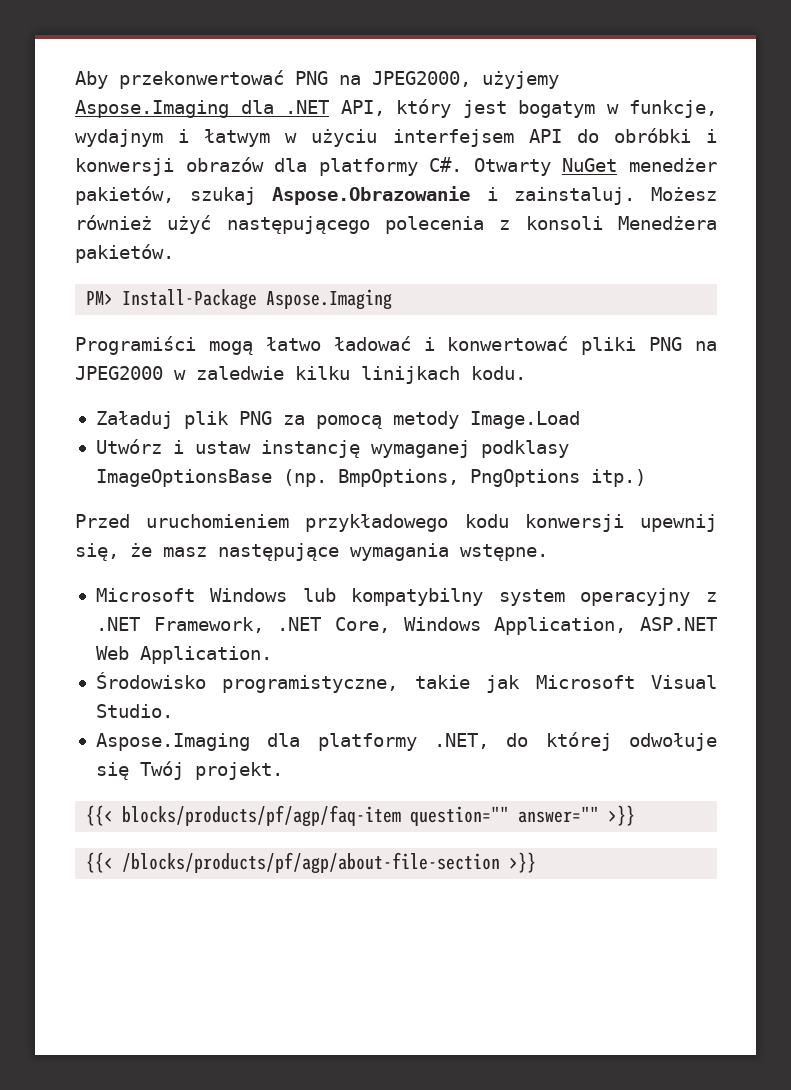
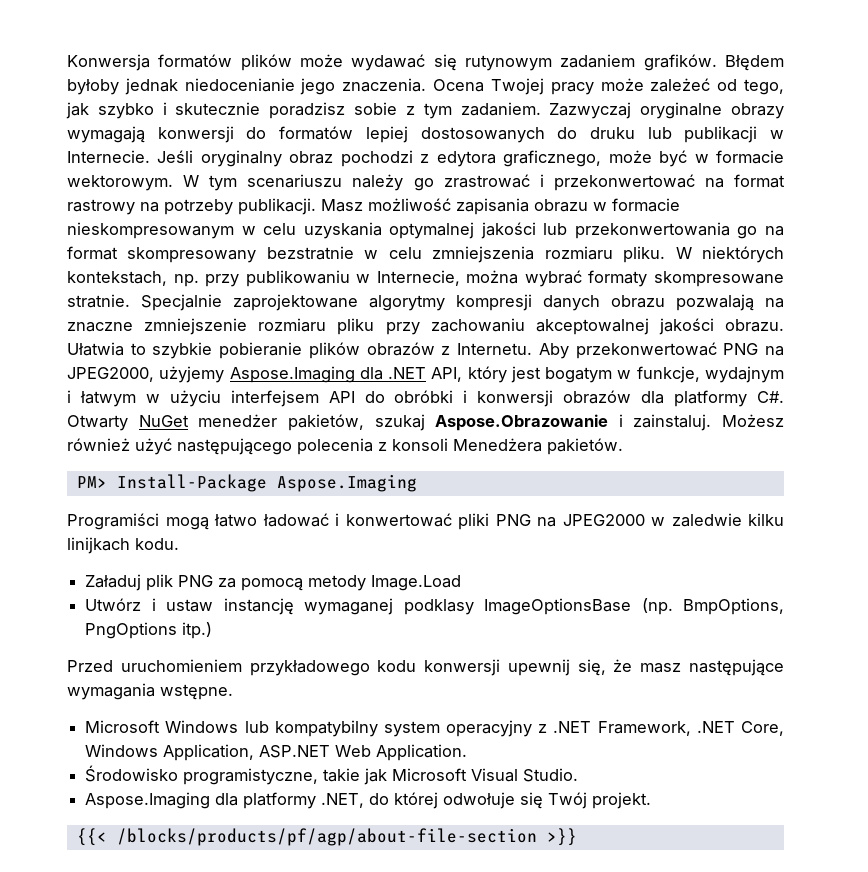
+ Konwersja formatów plików może wydawać się rutynowym zadaniem grafików. Błędem byłoby jednak niedocenianie jego znaczenia. Ocena Twojej pracy może zależeć od tego, jak szybko i skutecznie poradzisz sobie z tym zadaniem. Zazwyczaj oryginalne obrazy wymagają konwersji do formatów lepiej dostosowanych do druku lub publikacji w Internecie. Jeśli oryginalny obraz pochodzi z edytora graficznego, może być w formacie wektorowym. W tym scenariuszu należy go zrastrować i przekonwertować na format rastrowy na potrzeby publikacji. Masz możliwość zapisania obrazu w formacie nieskompresowanym w celu uzyskania optymalnej jakości lub przekonwertowania go na format skompresowany bezstratnie w celu zmniejszenia rozmiaru pliku. W niektórych kontekstach, np. przy publikowaniu w Internecie, można wybrać formaty skompresowane stratnie. Specjalnie zaprojektowane algorytmy kompresji danych obrazu pozwalają na znaczne zmniejszenie rozmiaru pliku przy zachowaniu akceptowalnej jakości obrazu. Ułatwia to szybkie pobieranie plików obrazów z Internetu.
- {{< blocks/products/pf/agp/faq-item question="" answer="" >}}

